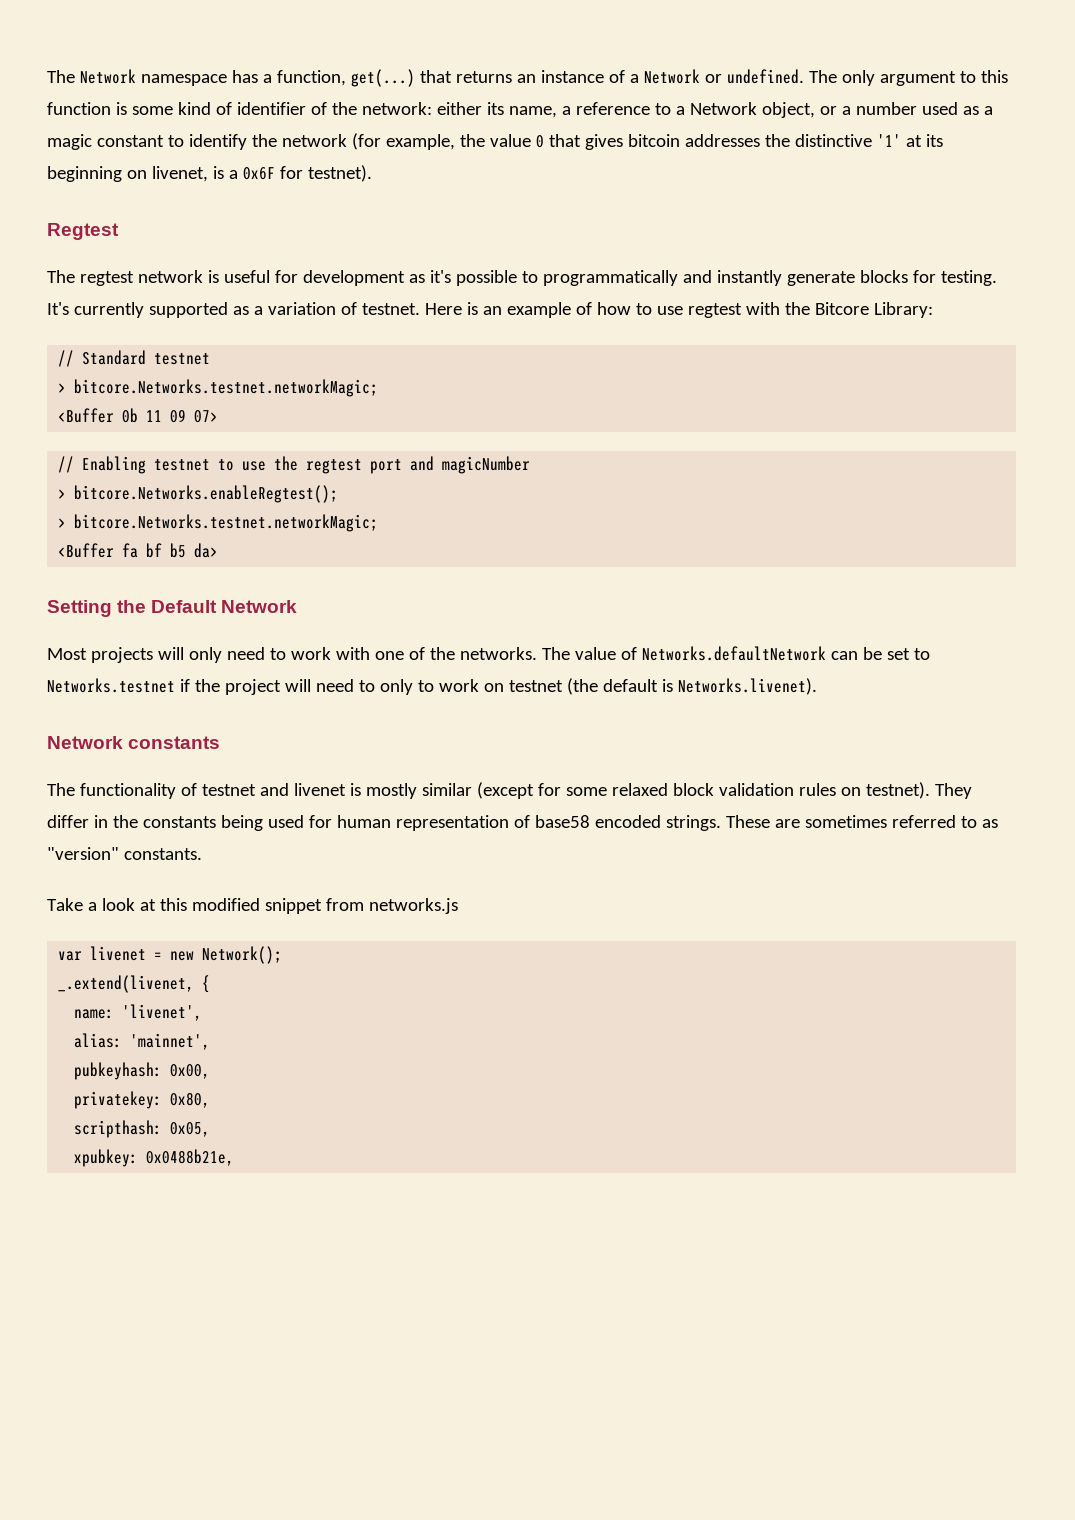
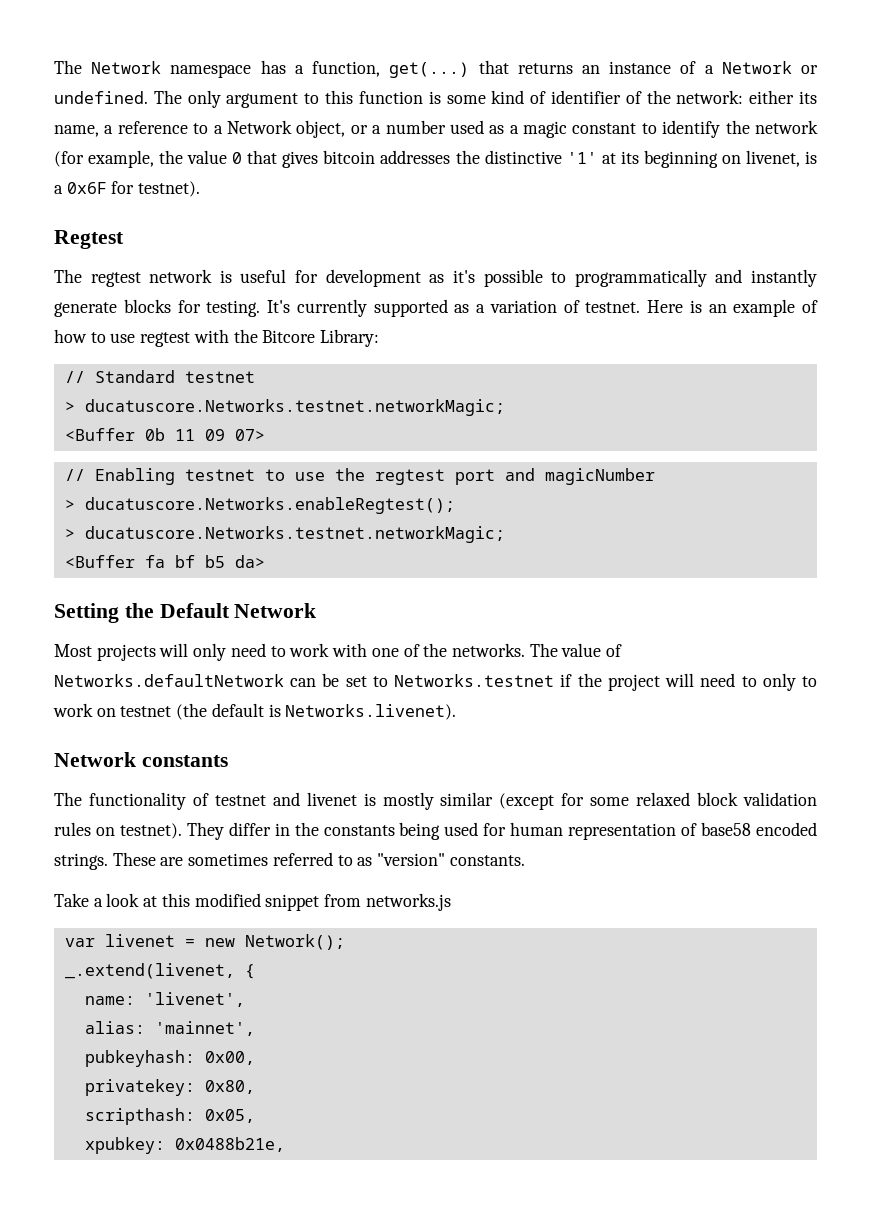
  // Standard testnet
- > bitcore.Networks.testnet.networkMagic;
+ > ducatuscore.Networks.testnet.networkMagic;
- > bitcore.Networks.enableRegtest();
- > bitcore.Networks.testnet.networkMagic;
+ > ducatuscore.Networks.enableRegtest();
+ > ducatuscore.Networks.testnet.networkMagic;

